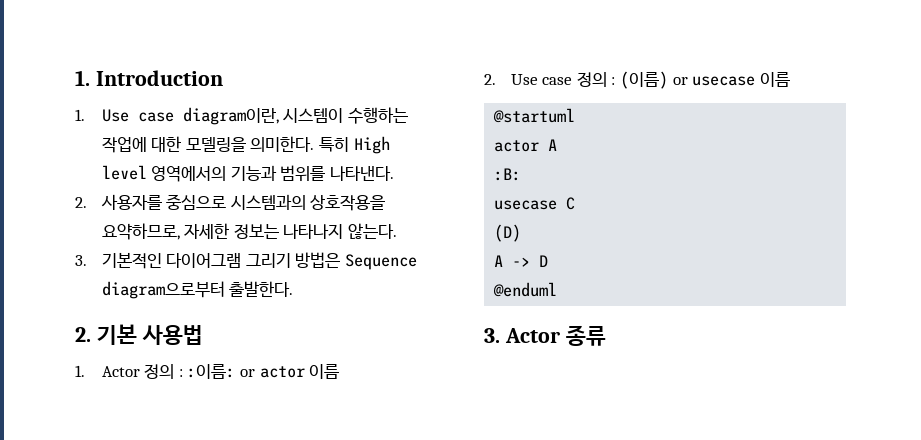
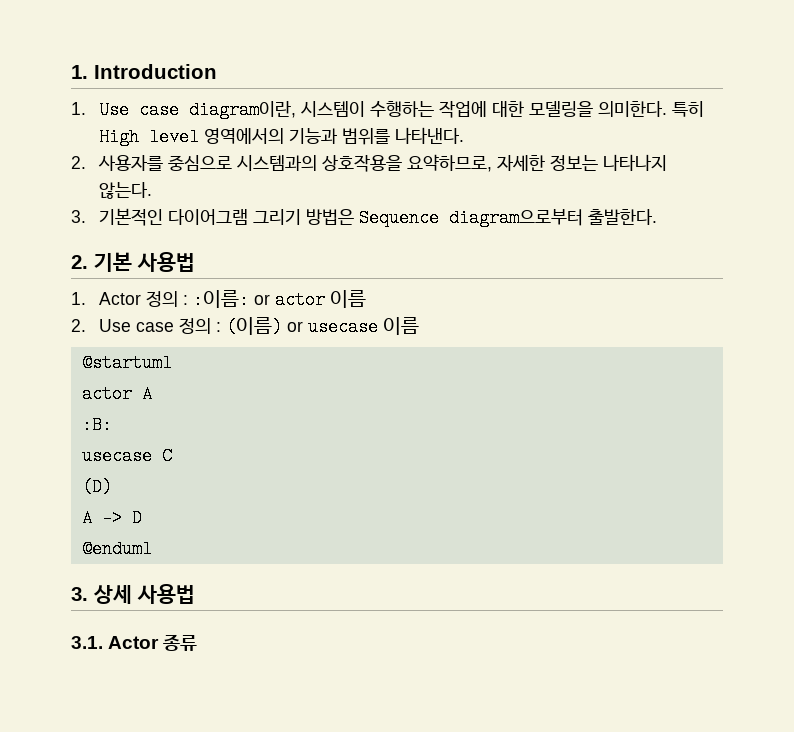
- 3. Actor 종류
+ 3. 상세 사용법
+ 3.1. Actor 종류

